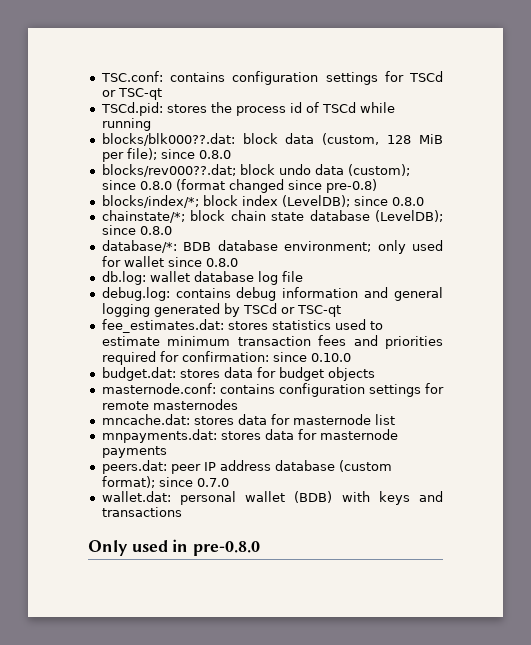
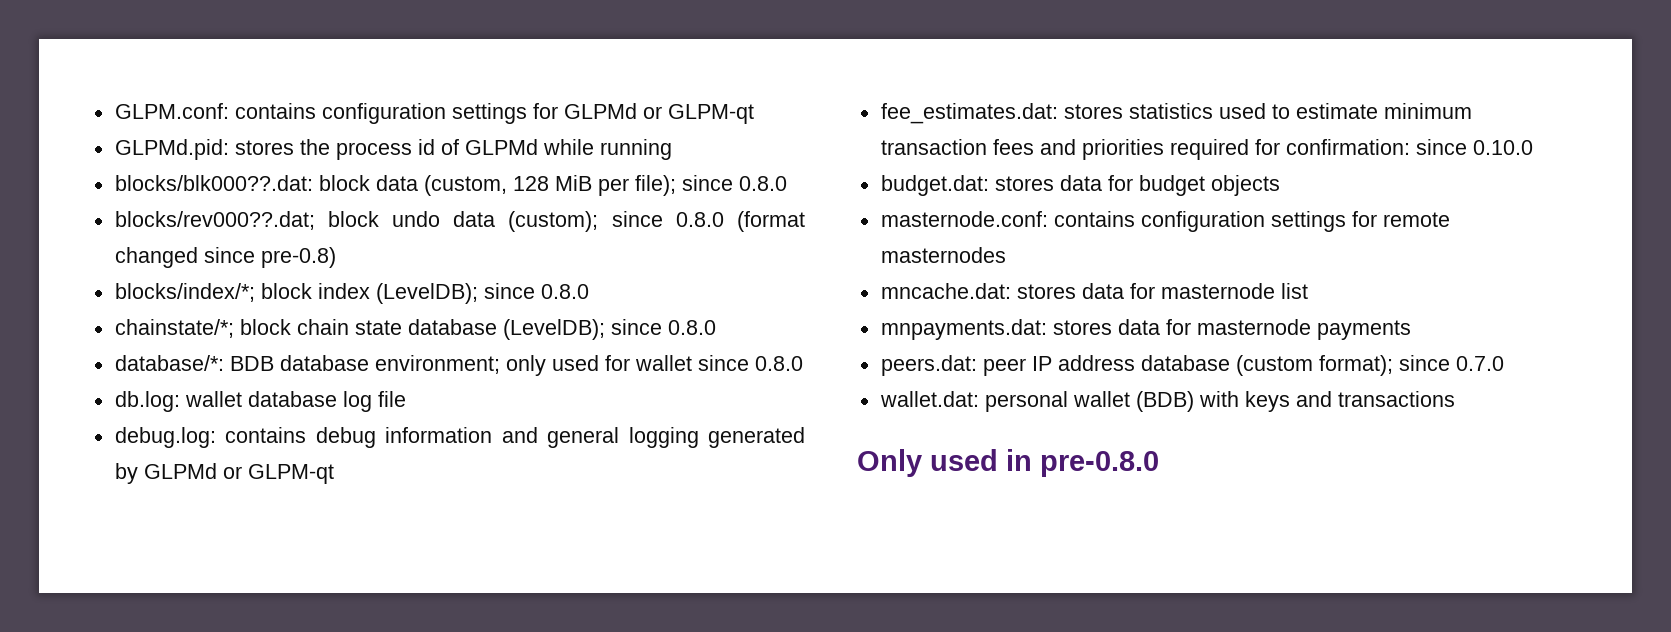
- TSC.conf: contains configuration settings for TSCd or TSC-qt
- TSCd.pid: stores the process id of TSCd while running
+ GLPM.conf: contains configuration settings for GLPMd or GLPM-qt
+ GLPMd.pid: stores the process id of GLPMd while running
- debug.log: contains debug information and general logging generated by TSCd or TSC-qt
+ debug.log: contains debug information and general logging generated by GLPMd or GLPM-qt

